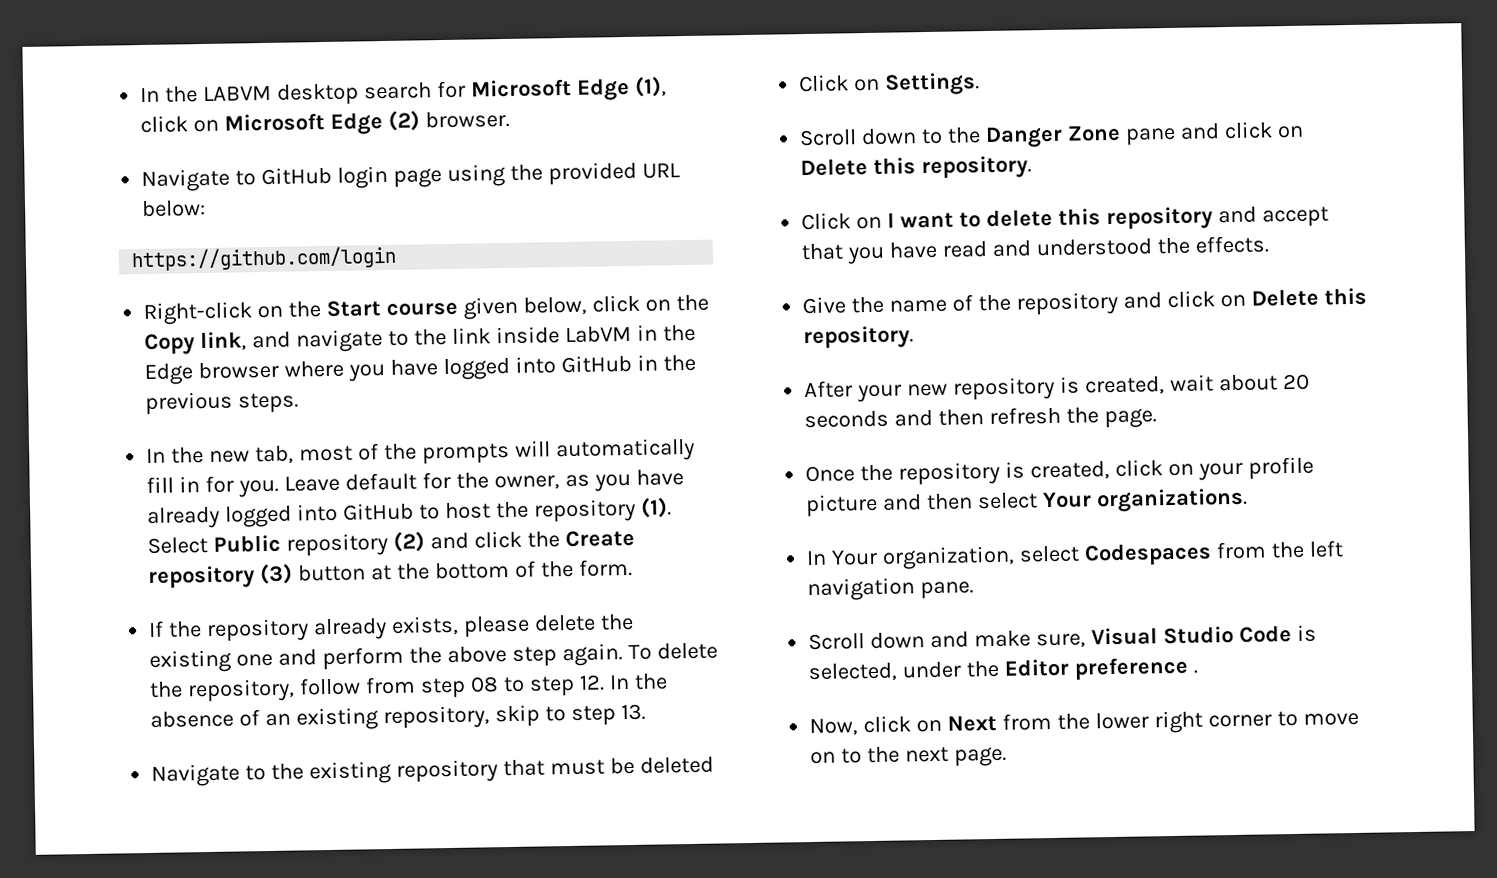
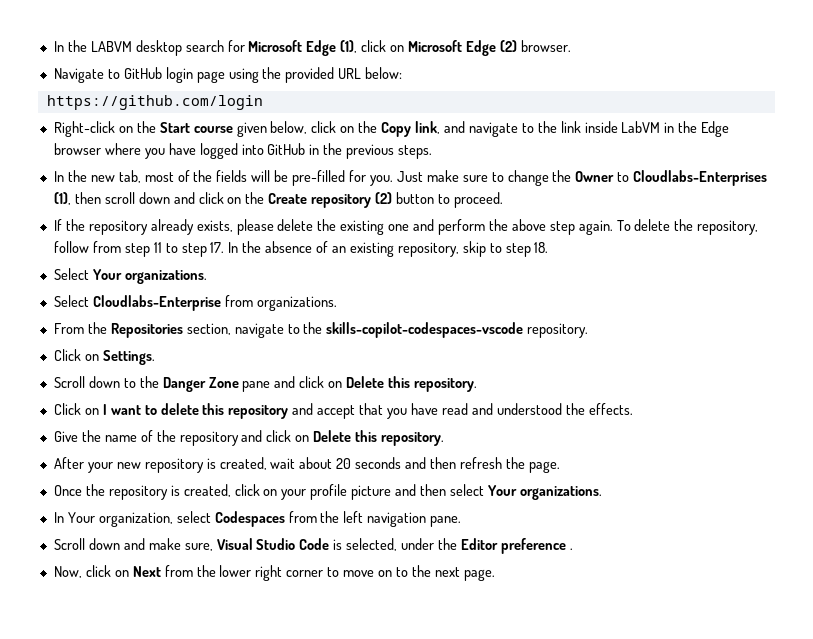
- In the new tab, most of the prompts will automatically fill in for you. Leave default for the owner, as you have already logged into GitHub to host the repository (1). Select Public repository (2) and click the Create repository (3) button at the bottom of the form.
+ In the new tab, most of the fields will be pre-filled for you. Just make sure to change the Owner to Cloudlabs-Enterprises (1), then scroll down and click on the Create repository (2) button to proceed.
- To delete the repository, follow from step 08 to step 12. In the absence of an existing repository, skip to step 13.
- Navigate to the existing repository that must be deleted
+ To delete the repository, follow from step 11 to step 17. In the absence of an existing repository, skip to step 18.
+ Select Your organizations.
+ Select Cloudlabs-Enterprise from organizations.
+ From the Repositories section, navigate to the skills-copilot-codespaces-vscode repository.

